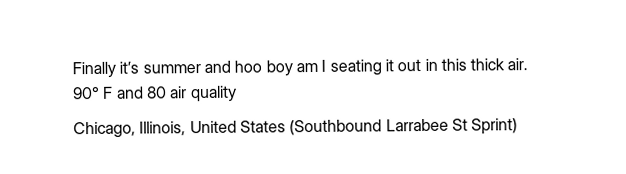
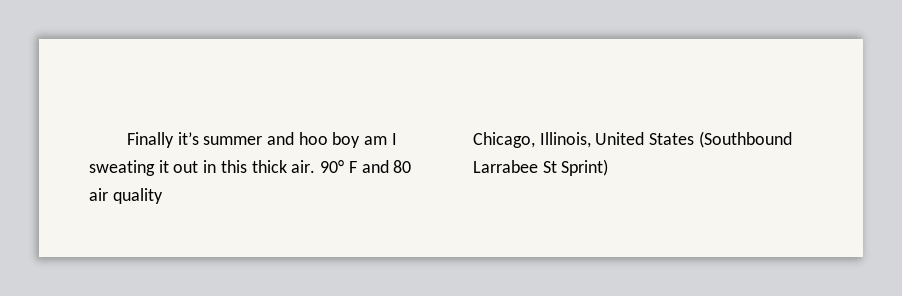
- Finally it’s summer and hoo boy am I seating it out in this thick air.
+ Finally it’s summer and hoo boy am I sweating it out in this thick air.

